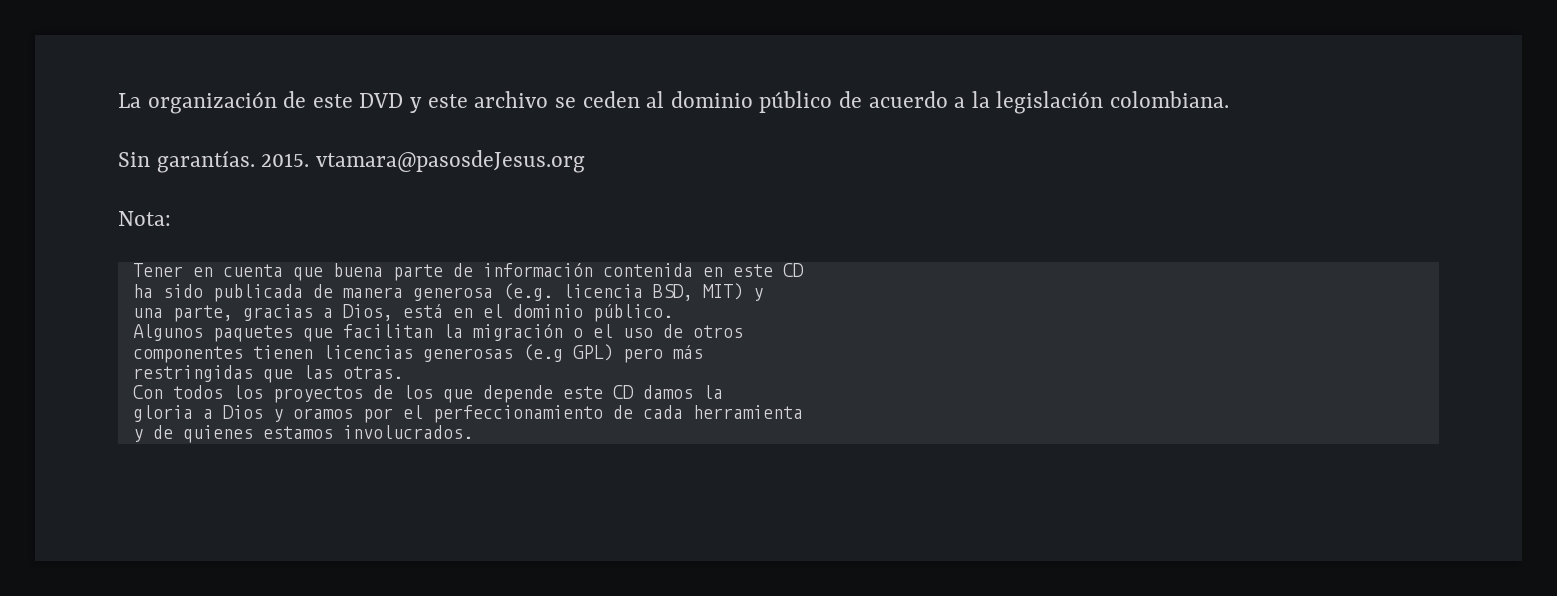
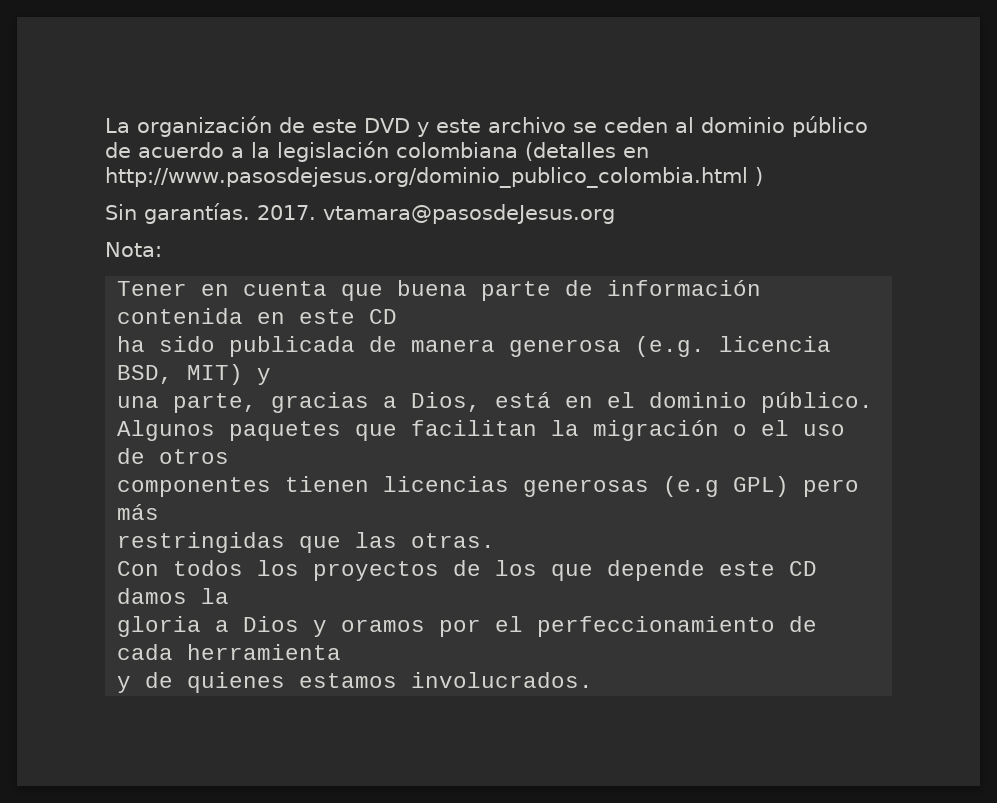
- La organización de este DVD y este archivo se ceden al dominio público de acuerdo a la legislación colombiana.
+ La organización de este DVD y este archivo se ceden al dominio público de acuerdo a la legislación colombiana (detalles en http://www.pasosdejesus.org/dominio_publico_colombia.html )
- 2015. vtamara@pasosdeJesus.org
+ 2017. vtamara@pasosdeJesus.org

